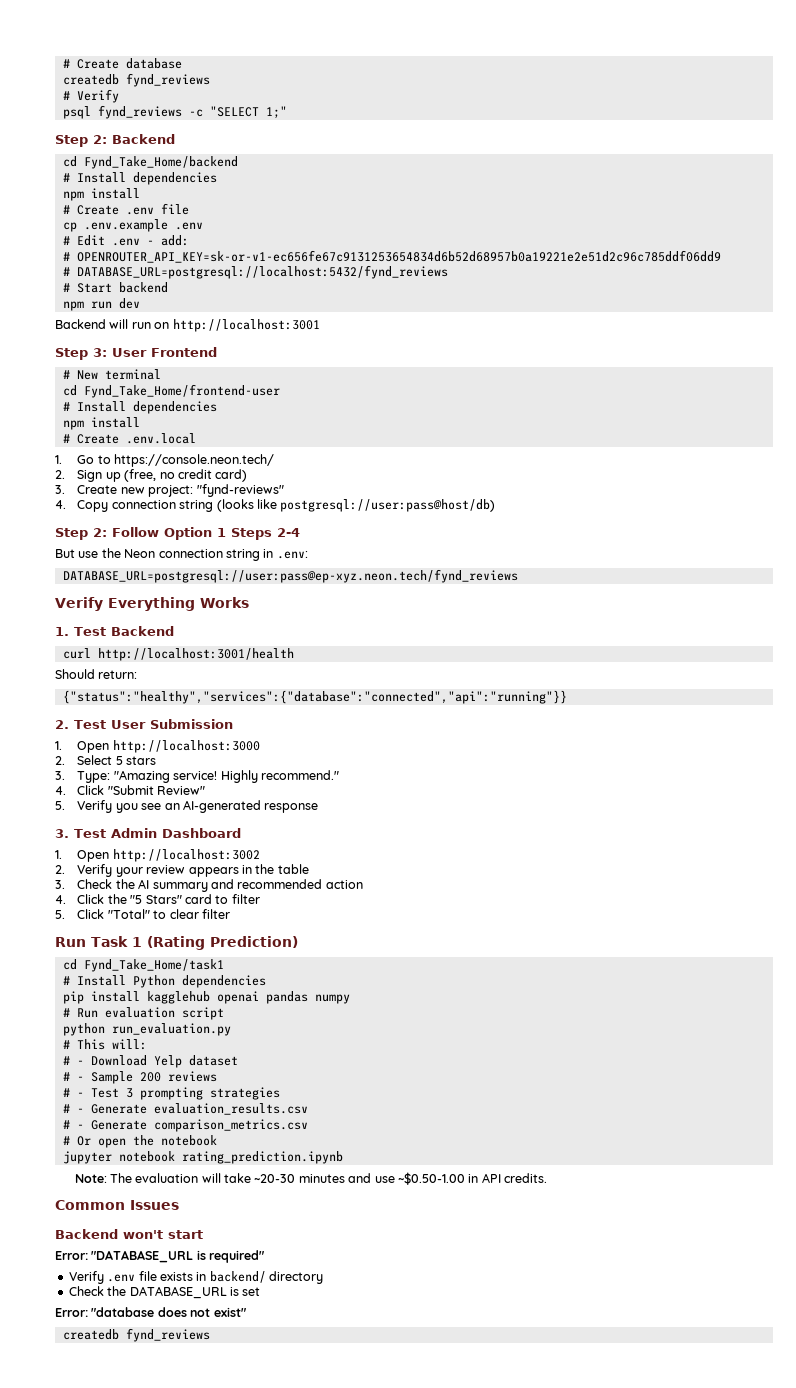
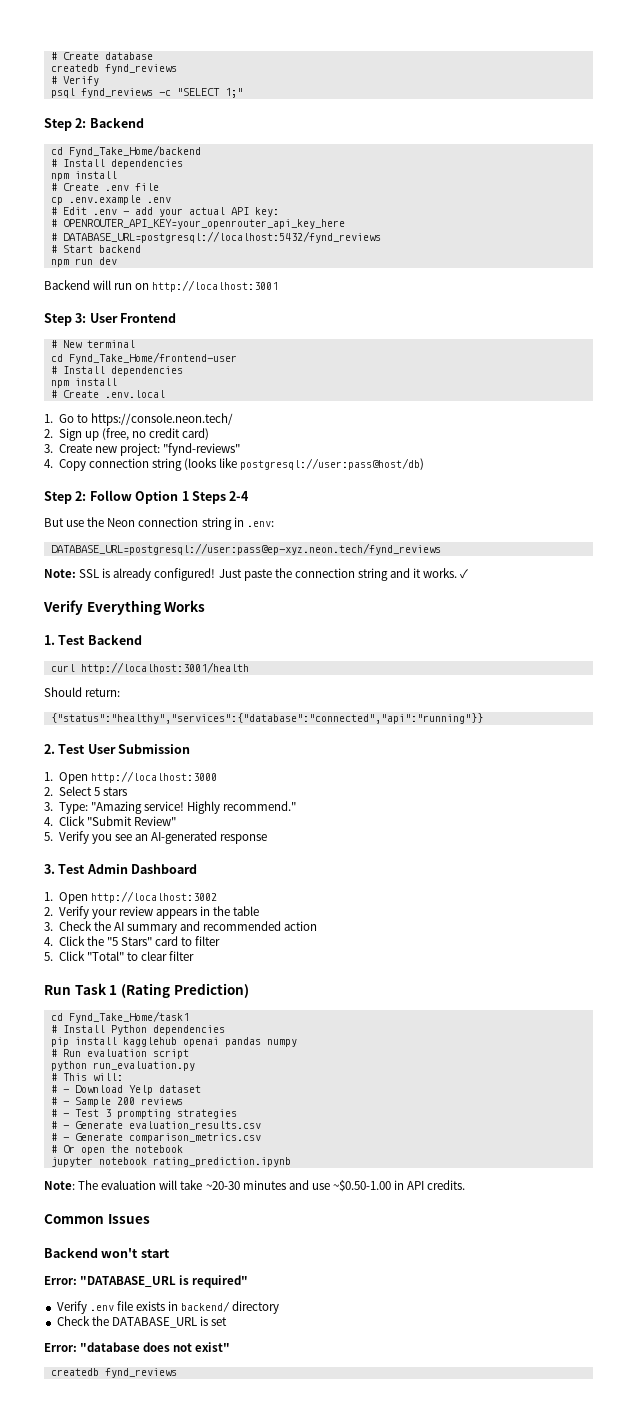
- # Edit .env - add:
- # OPENROUTER_API_KEY=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
+ # Edit .env - add your actual API key:
+ # OPENROUTER_API_KEY=your_openrouter_api_key_here
+ Note: SSL is already configured! Just paste the connection string and it works. ✓

